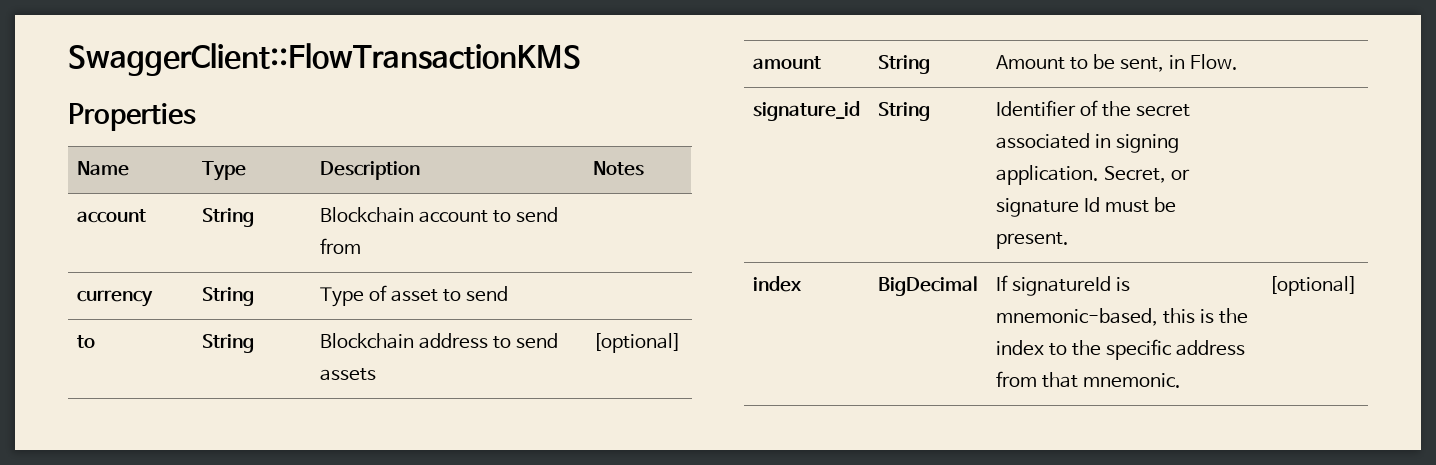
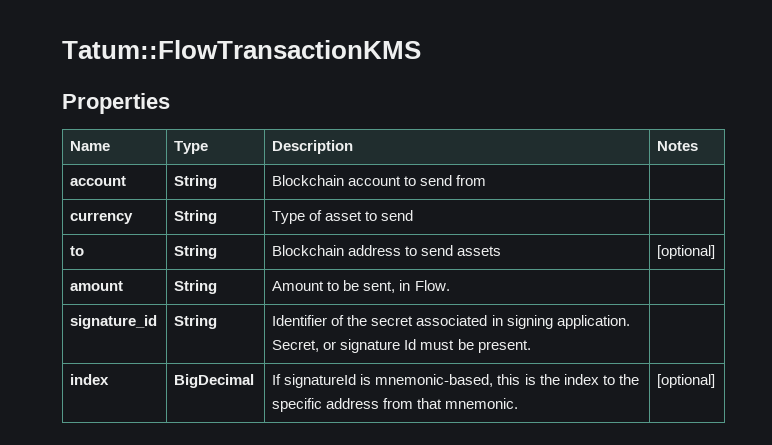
- SwaggerClient::FlowTransactionKMS
+ Tatum::FlowTransactionKMS

